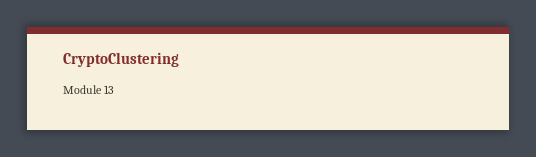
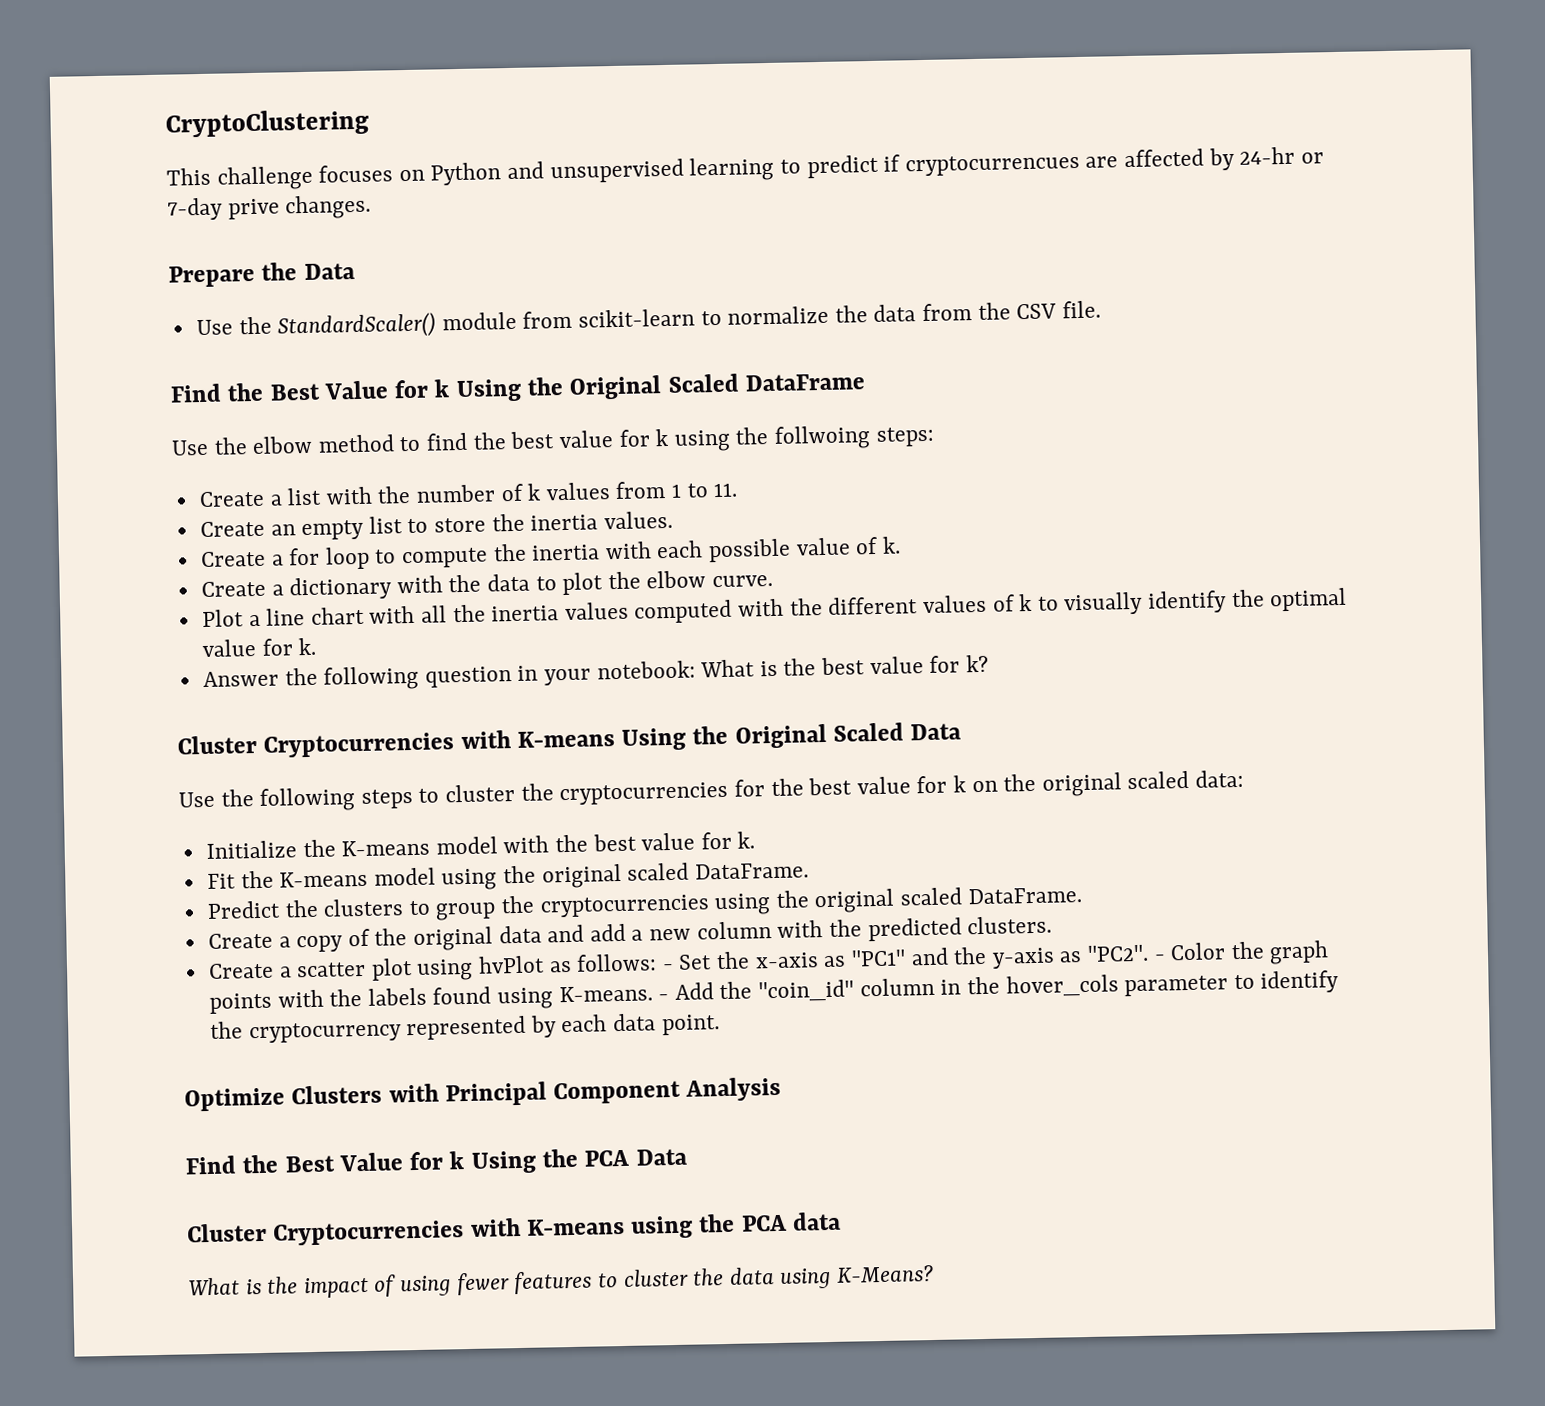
- Module 13
+ This challenge focuses on Python and unsupervised learning to predict if cryptocurrencues are affected by 24-hr or 7-day prive changes.
+ Prepare the Data
+ Use the StandardScaler() module from scikit-learn to normalize the data from the CSV file.
+ Find the Best Value for k Using the Original Scaled DataFrame
+ Use the elbow method to find the best value for k using the follwoing steps:
+ Create a list with the number of k values from 1 to 11.
+ Create an empty list to store the inertia values.
+ Create a for loop to compute the inertia with each possible value of k.
+ Create a dictionary with the data to plot the elbow curve.
+ Plot a line chart with all the inertia values computed with the different values of k to visually identify the optimal value for k.
+ Answer the following question in your notebook: What is the best value for k?
+ Cluster Cryptocurrencies with K-means Using the Original Scaled Data
+ Use the following steps to cluster the cryptocurrencies for the best value for k on the original scaled data:
+ Initialize the K-means model with the best value for k.
+ Fit the K-means model using the original scaled DataFrame.
+ Predict the clusters to group the cryptocurrencies using the original scaled DataFrame.
+ Create a copy of the original data and add a new column with the predicted clusters.
+ Create a scatter plot using hvPlot as follows: - Set the x-axis as "PC1" and the y-axis as "PC2". - Color the graph points with the labels found using K-means. - Add the "coin_id" column in the hover_cols parameter to identify the cryptocurrency represented by each data point.
+ Optimize Clusters with Principal Component Analysis
+ Find the Best Value for k Using the PCA Data
+ Cluster Cryptocurrencies with K-means using the PCA data
+ What is the impact of using fewer features to cluster the data using K-Means?

